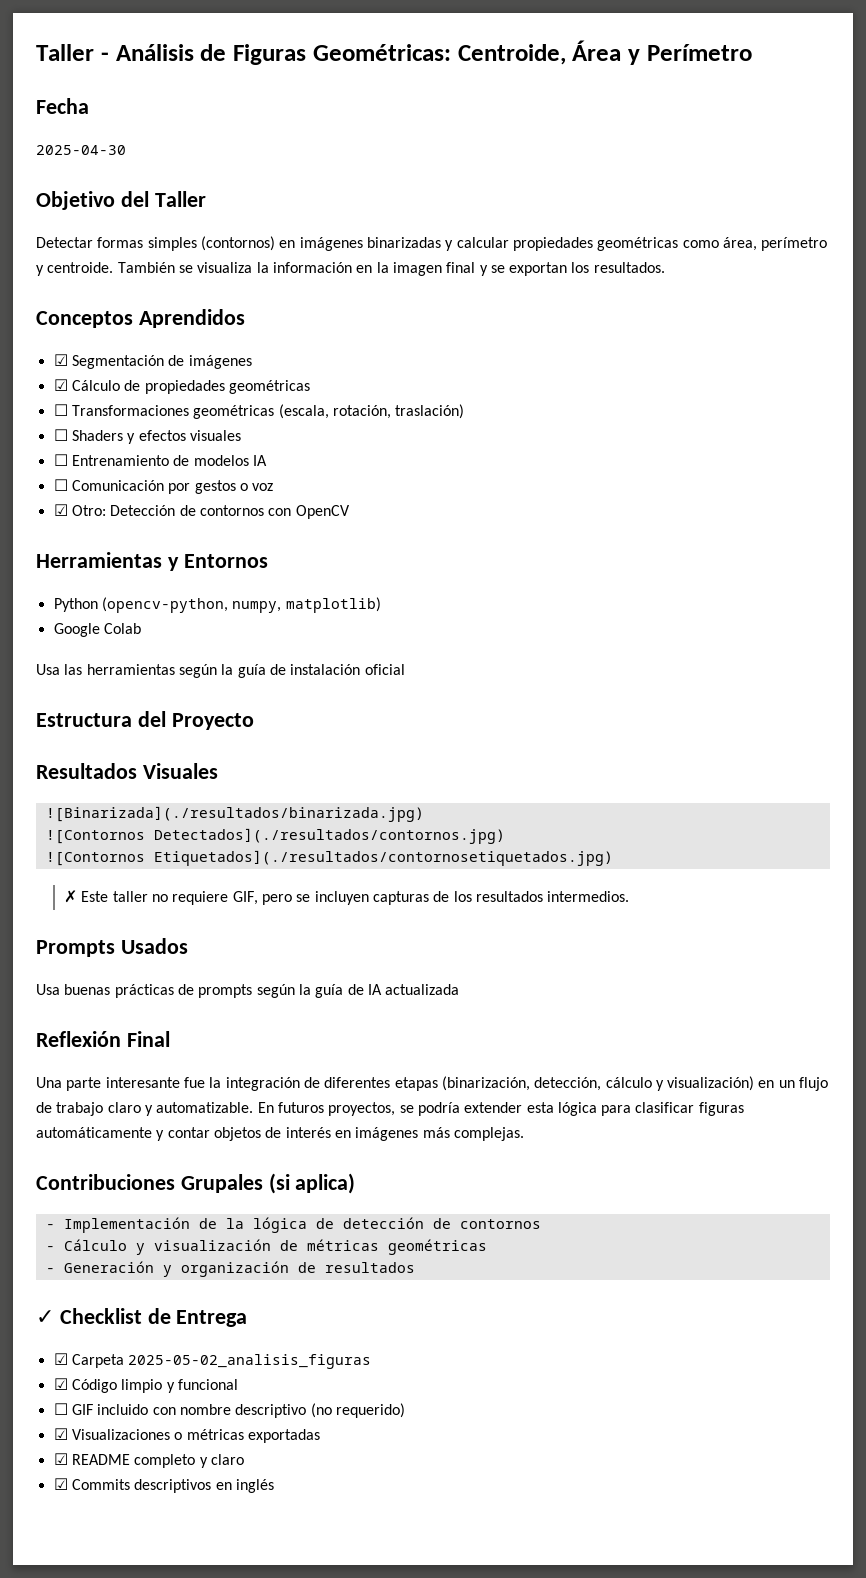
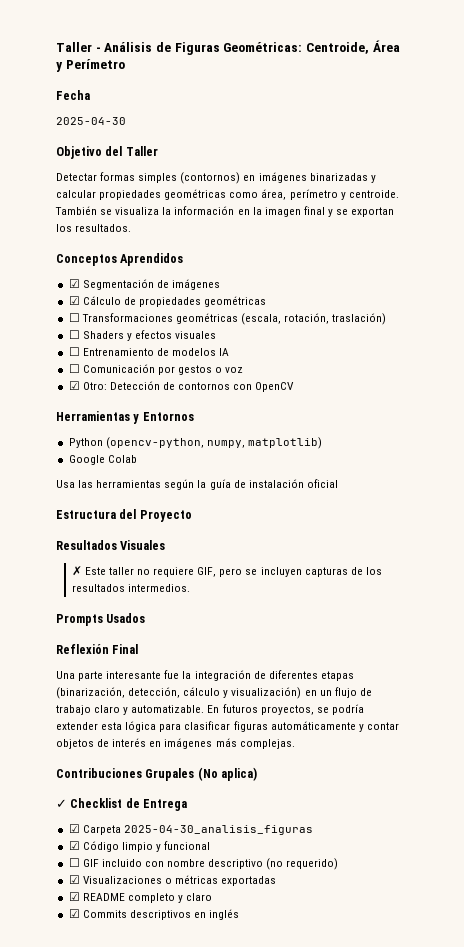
- ![Binarizada](./resultados/binarizada.jpg)
- ![Contornos Detectados](./resultados/contornos.jpg)
- ![Contornos Etiquetados](./resultados/contornosetiquetados.jpg)
- Usa buenas prácticas de prompts según la guía de IA actualizada
- Contribuciones Grupales (si aplica)
+ Contribuciones Grupales (No aplica)
- - Implementación de la lógica de detección de contornos
- - Cálculo y visualización de métricas geométricas
- - Generación y organización de resultados
- ☑ Carpeta 2025-05-02_analisis_figuras
+ ☑ Carpeta 2025-04-30_analisis_figuras

